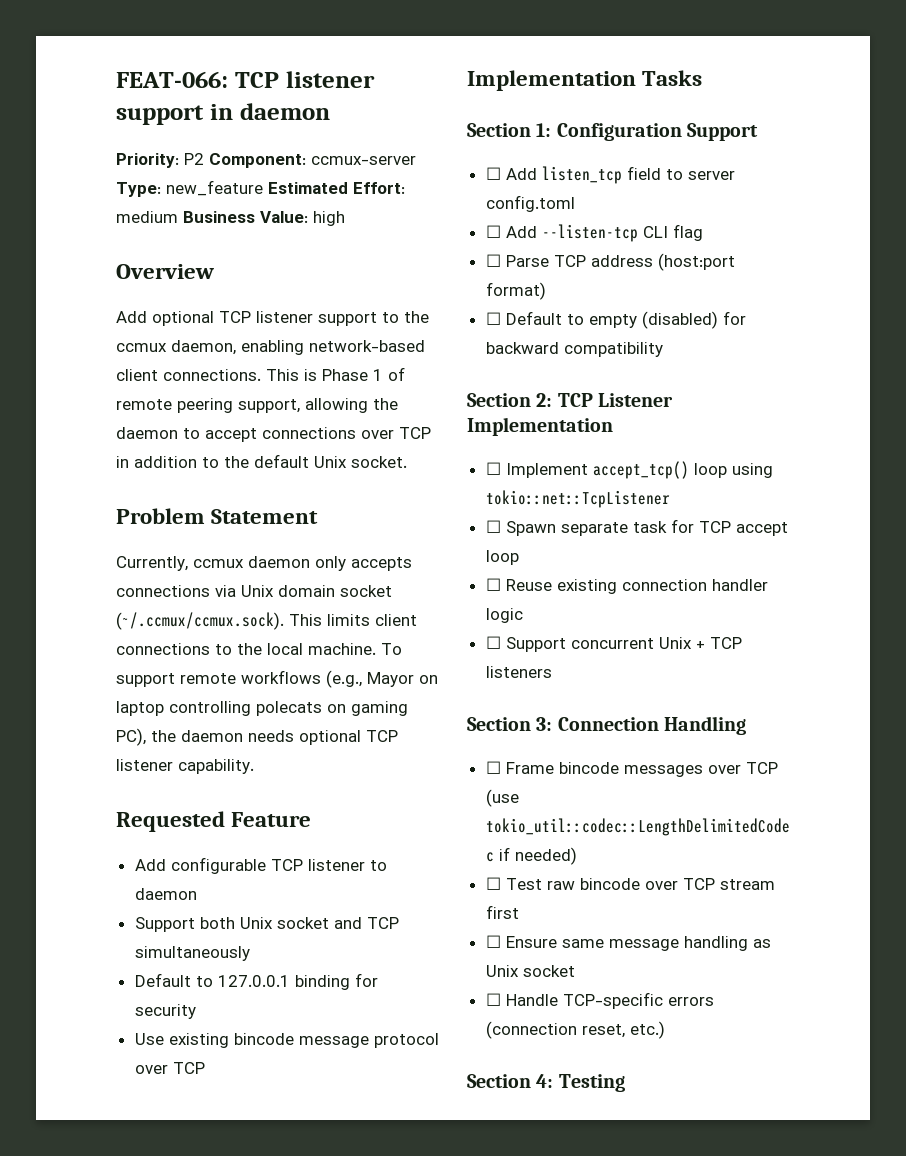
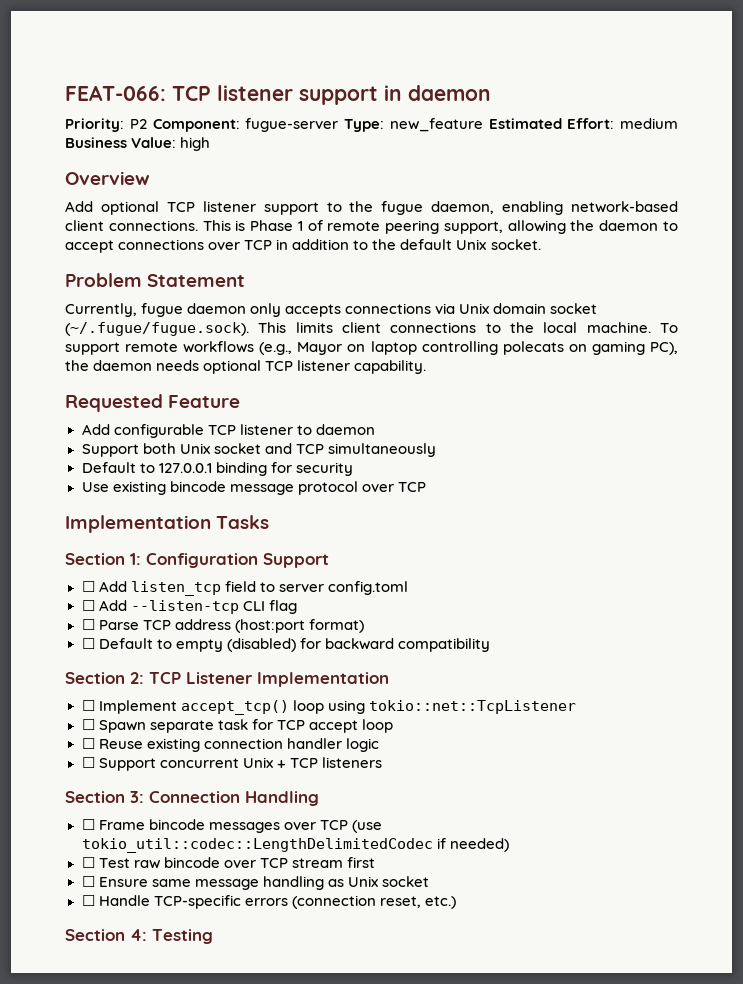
- Priority: P2 Component: ccmux-server Type: new_feature Estimated Effort: medium Business Value: high
+ Priority: P2 Component: fugue-server Type: new_feature Estimated Effort: medium Business Value: high
- Add optional TCP listener support to the ccmux daemon, enabling network-based client connections.
+ Add optional TCP listener support to the fugue daemon, enabling network-based client connections.
- Currently, ccmux daemon only accepts connections via Unix domain socket (~/.ccmux/ccmux.sock). This limits client connections to the local machine.
+ Currently, fugue daemon only accepts connections via Unix domain socket (~/.fugue/fugue.sock). This limits client connections to the local machine.

